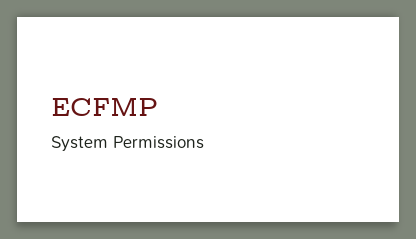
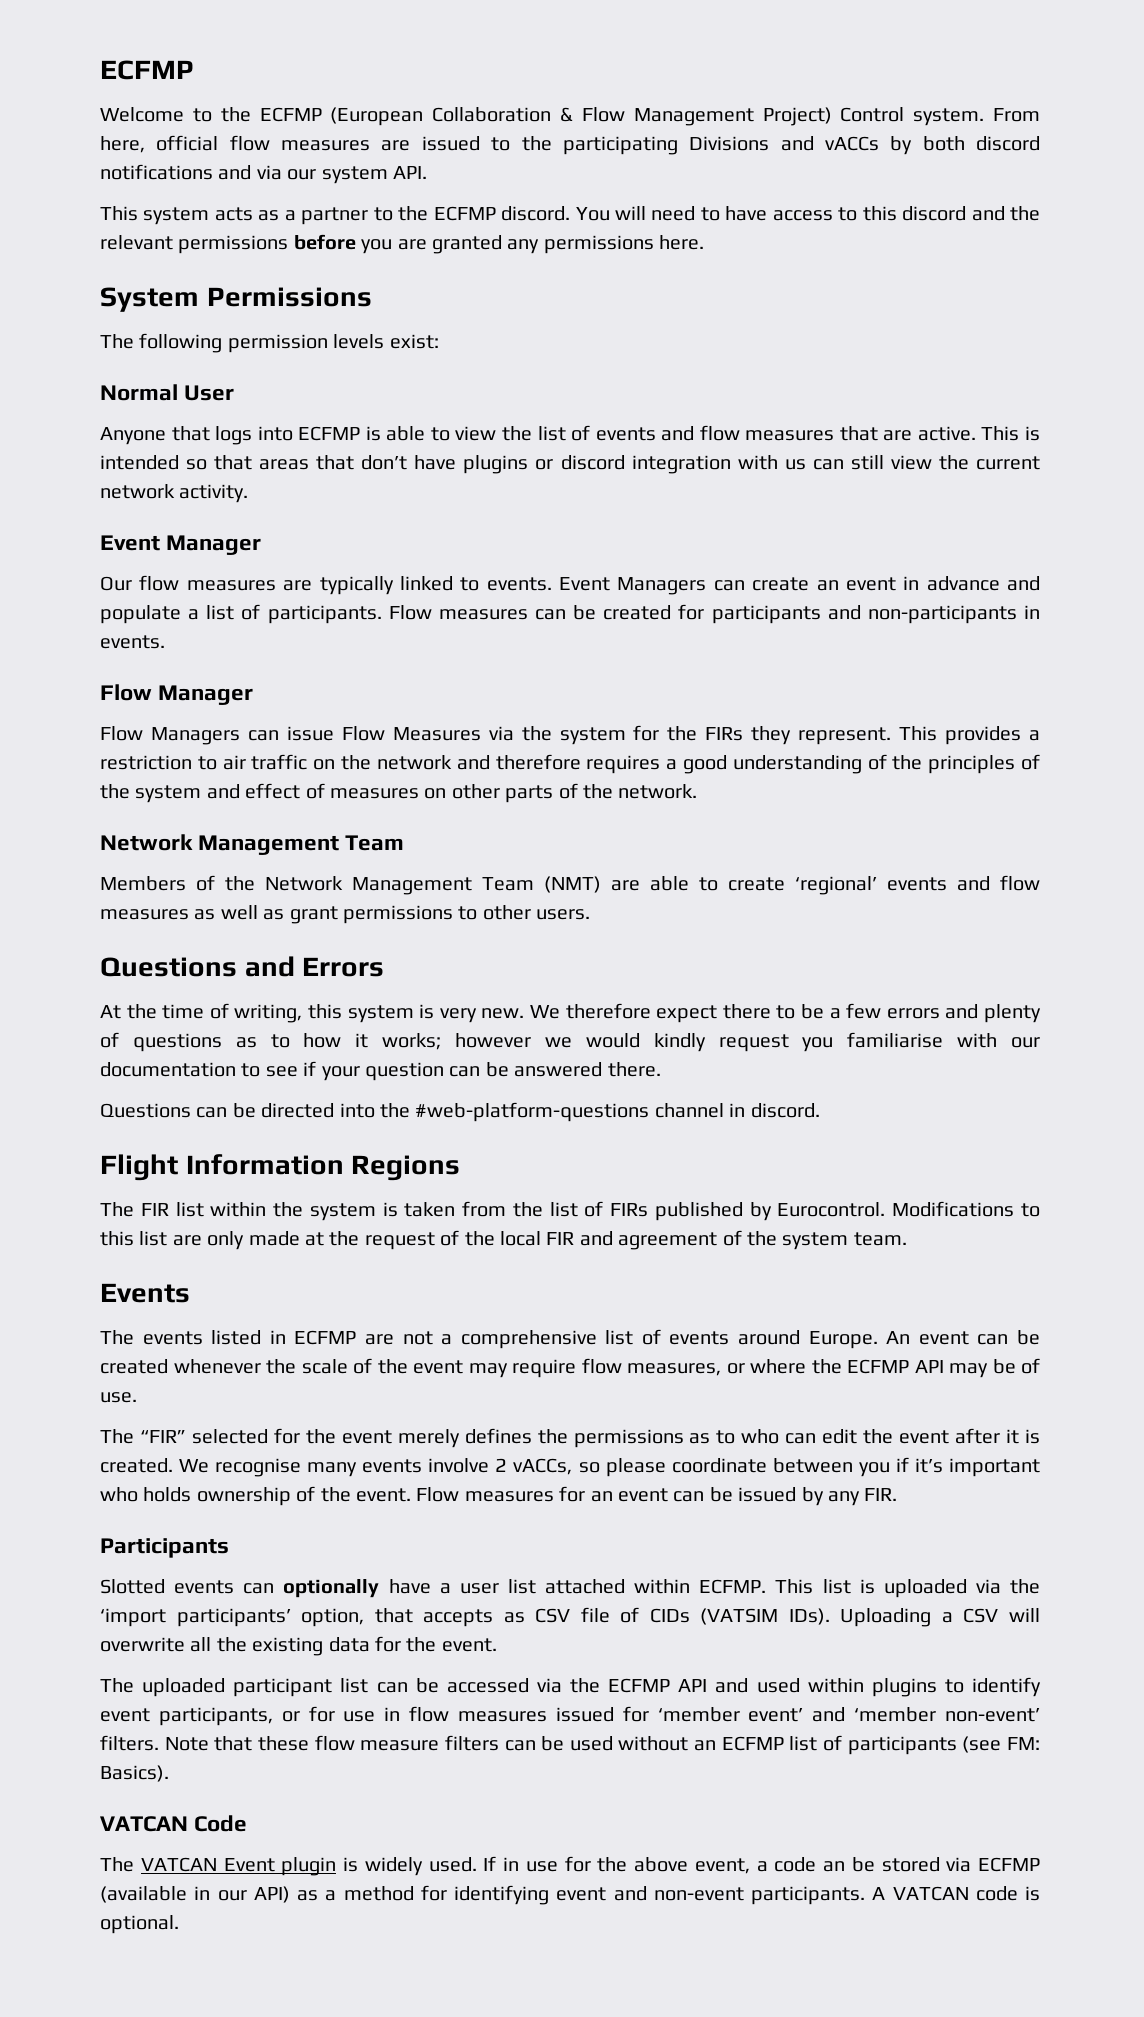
+ Welcome to the ECFMP (European Collaboration & Flow Management Project) Control system. From here, official flow measures are issued to the participating Divisions and vACCs by both discord notifications and via our system API.
+ This system acts as a partner to the ECFMP discord. You will need to have access to this discord and the relevant permissions before you are granted any permissions here.
  System Permissions
+ The following permission levels exist:
+ Normal User
+ Anyone that logs into ECFMP is able to view the list of events and flow measures that are active. This is intended so that areas that don’t have plugins or discord integration with us can still view the current network activity.
+ Event Manager
+ Our flow measures are typically linked to events. Event Managers can create an event in advance and populate a list of participants. Flow measures can be created for participants and non-participants in events.
+ Flow Manager
+ Flow Managers can issue Flow Measures via the system for the FIRs they represent. This provides a restriction to air traffic on the network and therefore requires a good understanding of the principles of the system and effect of measures on other parts of the network.
+ Network Management Team
+ Members of the Network Management Team (NMT) are able to create ‘regional’ events and flow measures as well as grant permissions to other users.
+ Questions and Errors
+ At the time of writing, this system is very new. We therefore expect there to be a few errors and plenty of questions as to how it works; however we would kindly request you familiarise with our documentation to see if your question can be answered there.
+ Questions can be directed into the #web-platform-questions channel in discord.
+ Flight Information Regions
+ The FIR list within the system is taken from the list of FIRs published by Eurocontrol. Modifications to this list are only made at the request of the local FIR and agreement of the system team.
+ Events
+ The events listed in ECFMP are not a comprehensive list of events around Europe. An event can be created whenever the scale of the event may require flow measures, or where the ECFMP API may be of use.
+ The “FIR” selected for the event merely defines the permissions as to who can edit the event after it is created. We recognise many events involve 2 vACCs, so please coordinate between you if it’s important who holds ownership of the event. Flow measures for an event can be issued by any FIR.
+ Participants
+ Slotted events can optionally have a user list attached within ECFMP. This list is uploaded via the ‘import participants’ option, that accepts as CSV file of CIDs (VATSIM IDs). Uploading a CSV will overwrite all the existing data for the event.
+ The uploaded participant list can be accessed via the ECFMP API and used within plugins to identify event participants, or for use in flow measures issued for ‘member event’ and ‘member non-event’ filters. Note that these flow measure filters can be used without an ECFMP list of participants (see FM: Basics).
+ VATCAN Code
+ The VATCAN Event plugin is widely used. If in use for the above event, a code an be stored via ECFMP (available in our API) as a method for identifying event and non-event participants. A VATCAN code is optional.

